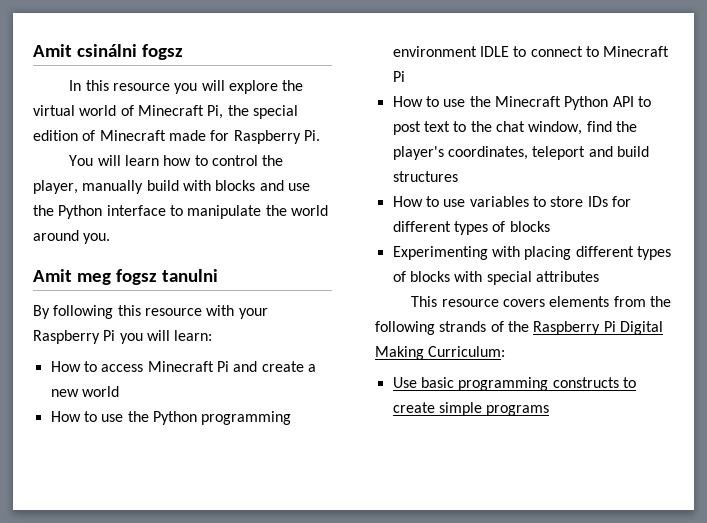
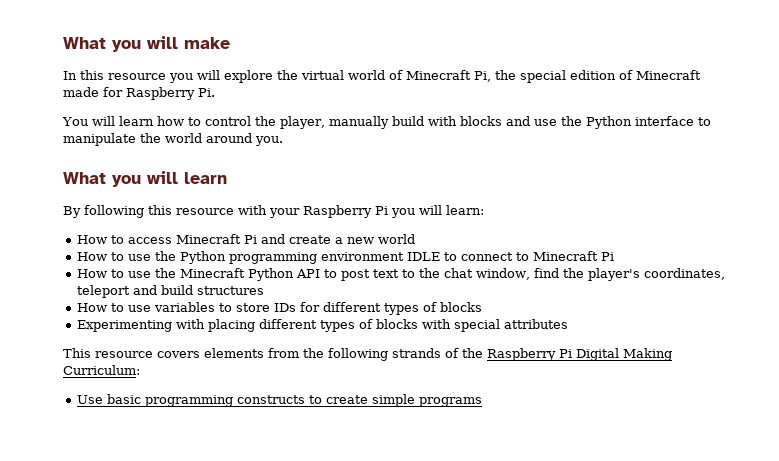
- Amit csinálni fogsz
+ What you will make
- Amit meg fogsz tanulni
+ What you will learn

